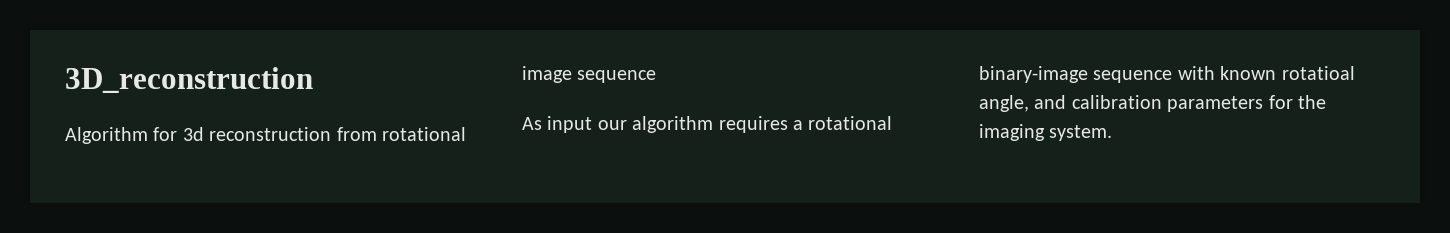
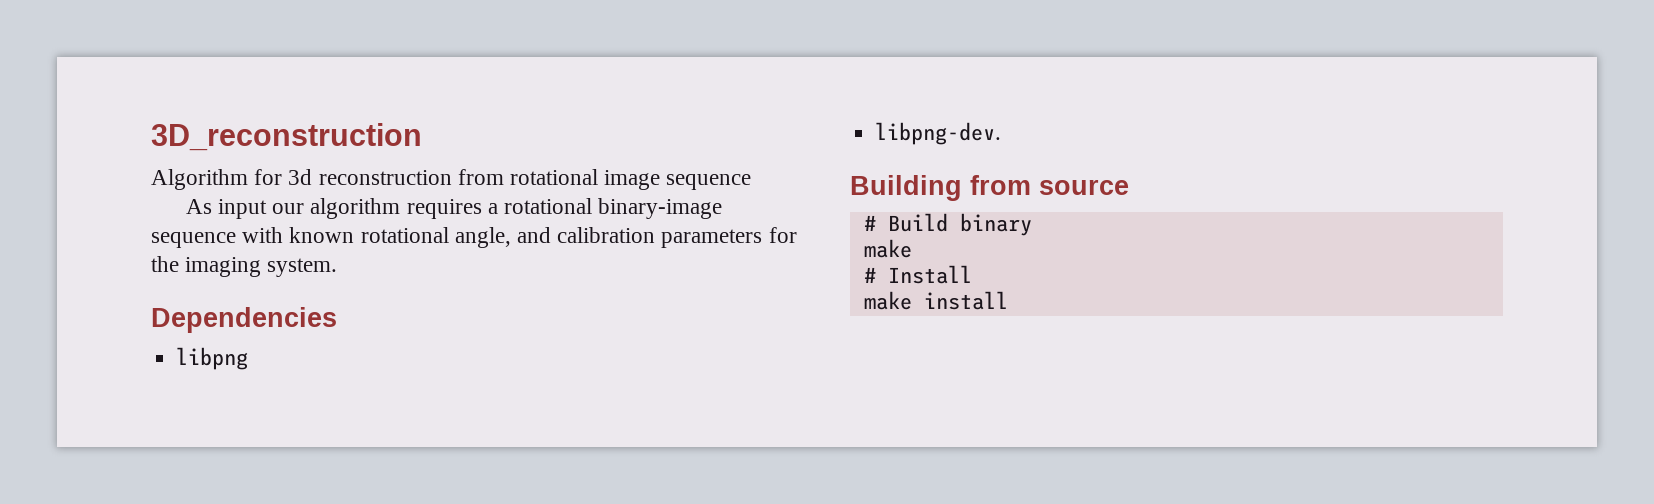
- As input our algorithm requires a rotational binary-image sequence with known rotatioal angle, and calibration parameters for the imaging system.
+ As input our algorithm requires a rotational binary-image sequence with known rotational angle, and calibration parameters for the imaging system.
+ Dependencies
+ libpng
+ libpng-dev.
+ Building from source
+ # Build binary
+ make
+ # Install
+ make install

